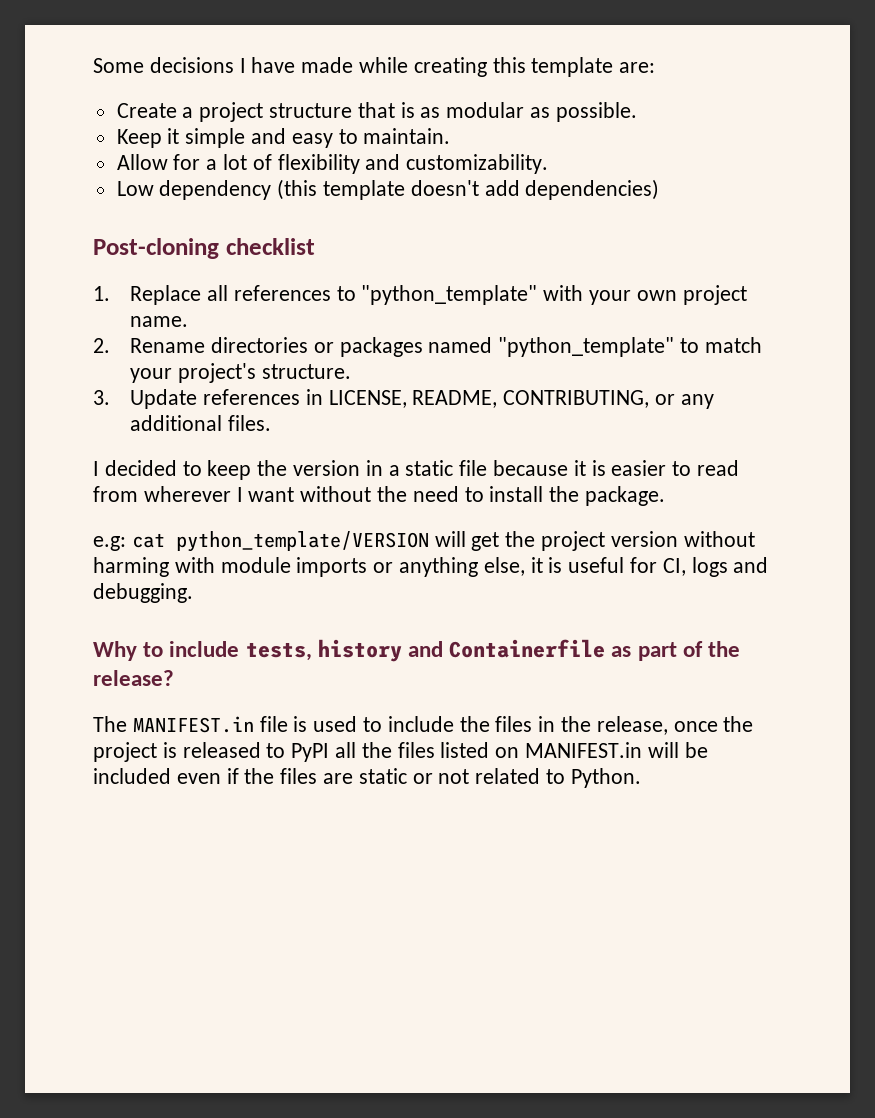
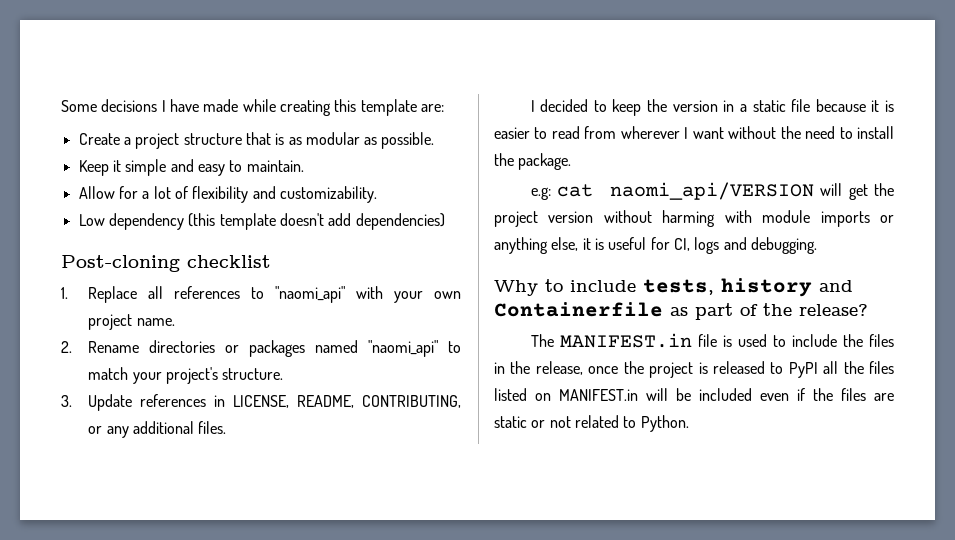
- 1. Replace all references to "python_template" with your own project name.
+ 1. Replace all references to "naomi_api" with your own project name.
- 2. Rename directories or packages named "python_template" to match your project's structure.
+ 2. Rename directories or packages named "naomi_api" to match your project's structure.
- e.g: cat python_template/VERSION will get the project version without harming with module imports or anything else, it is useful for CI, logs and debugging.
+ e.g: cat naomi_api/VERSION will get the project version without harming with module imports or anything else, it is useful for CI, logs and debugging.

